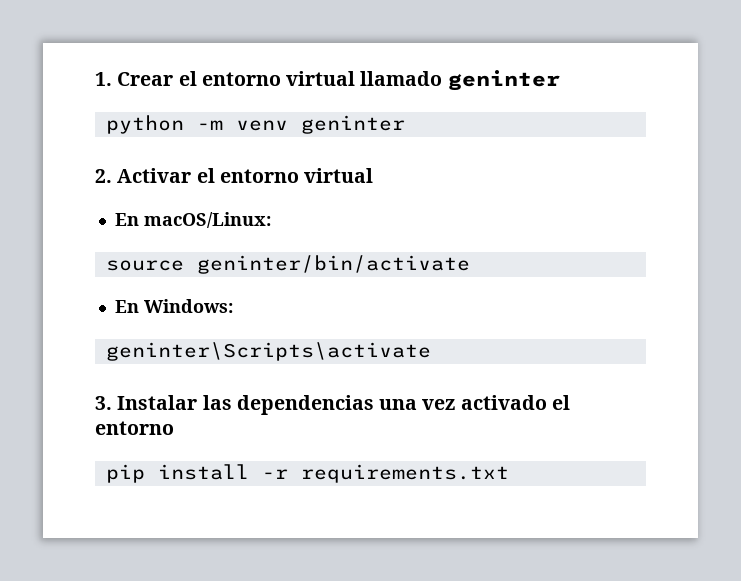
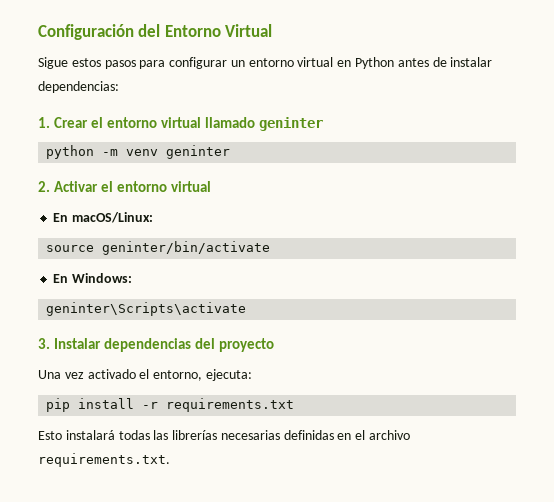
+ Configuración del Entorno Virtual
+ Sigue estos pasos para configurar un entorno virtual en Python antes de instalar dependencias:
- 3. Instalar las dependencias una vez activado el entorno
+ 3. Instalar dependencias del proyecto
+ Una vez activado el entorno, ejecuta:
+ Esto instalará todas las librerías necesarias definidas en el archivo requirements.txt.

